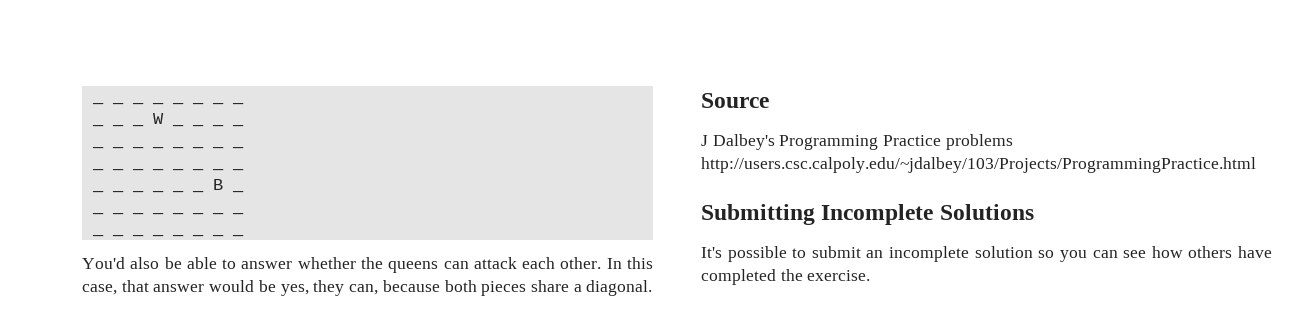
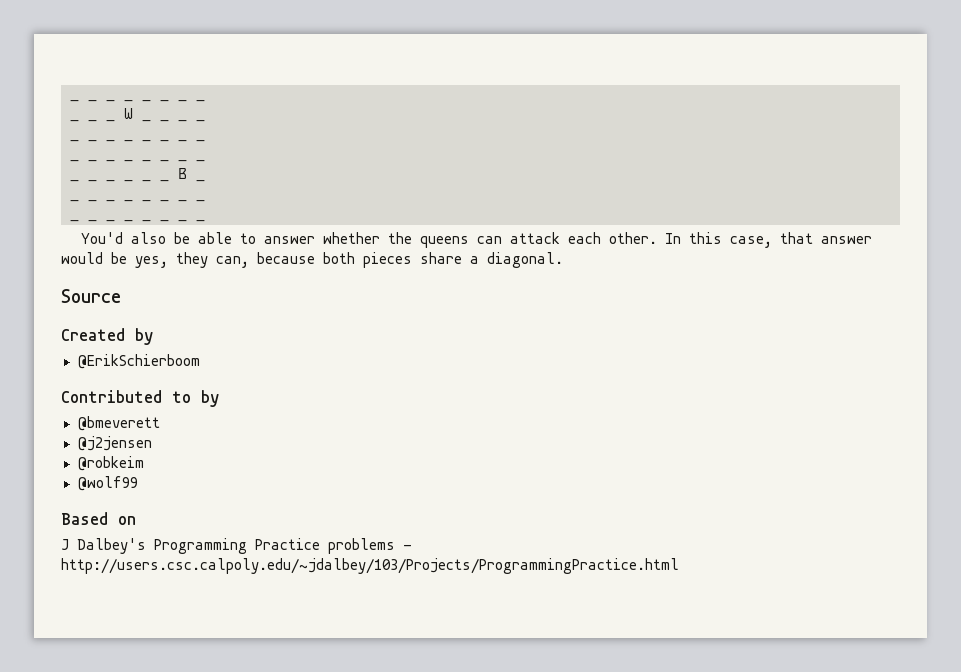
+ Created by
+ @ErikSchierboom
+ Contributed to by
+ @bmeverett
+ @j2jensen
+ @robkeim
+ @wolf99
+ Based on
- J Dalbey's Programming Practice problems http://users.csc.calpoly.edu/~jdalbey/103/Projects/ProgrammingPractice.html
+ J Dalbey's Programming Practice problems - http://users.csc.calpoly.edu/~jdalbey/103/Projects/ProgrammingPractice.html
- Submitting Incomplete Solutions
- It's possible to submit an incomplete solution so you can see how others have completed the exercise.

